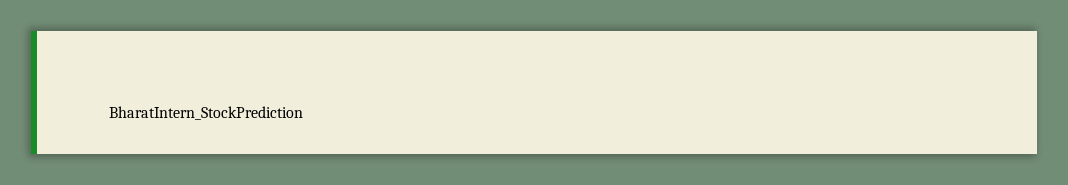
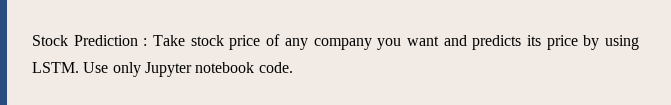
- BharatIntern_StockPrediction
+ Stock Prediction : Take stock price of any company you want and predicts its price by using LSTM. Use only Jupyter notebook code.

